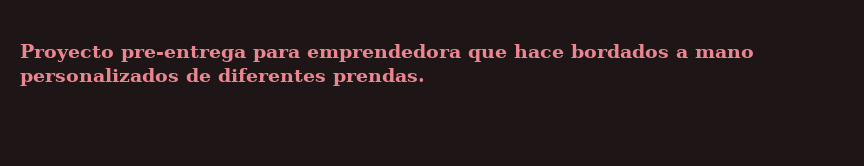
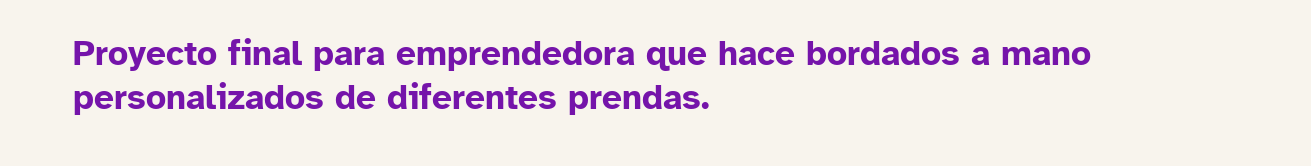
- Proyecto pre-entrega para emprendedora que hace bordados a mano personalizados de diferentes prendas.
+ Proyecto final para emprendedora que hace bordados a mano personalizados de diferentes prendas.

